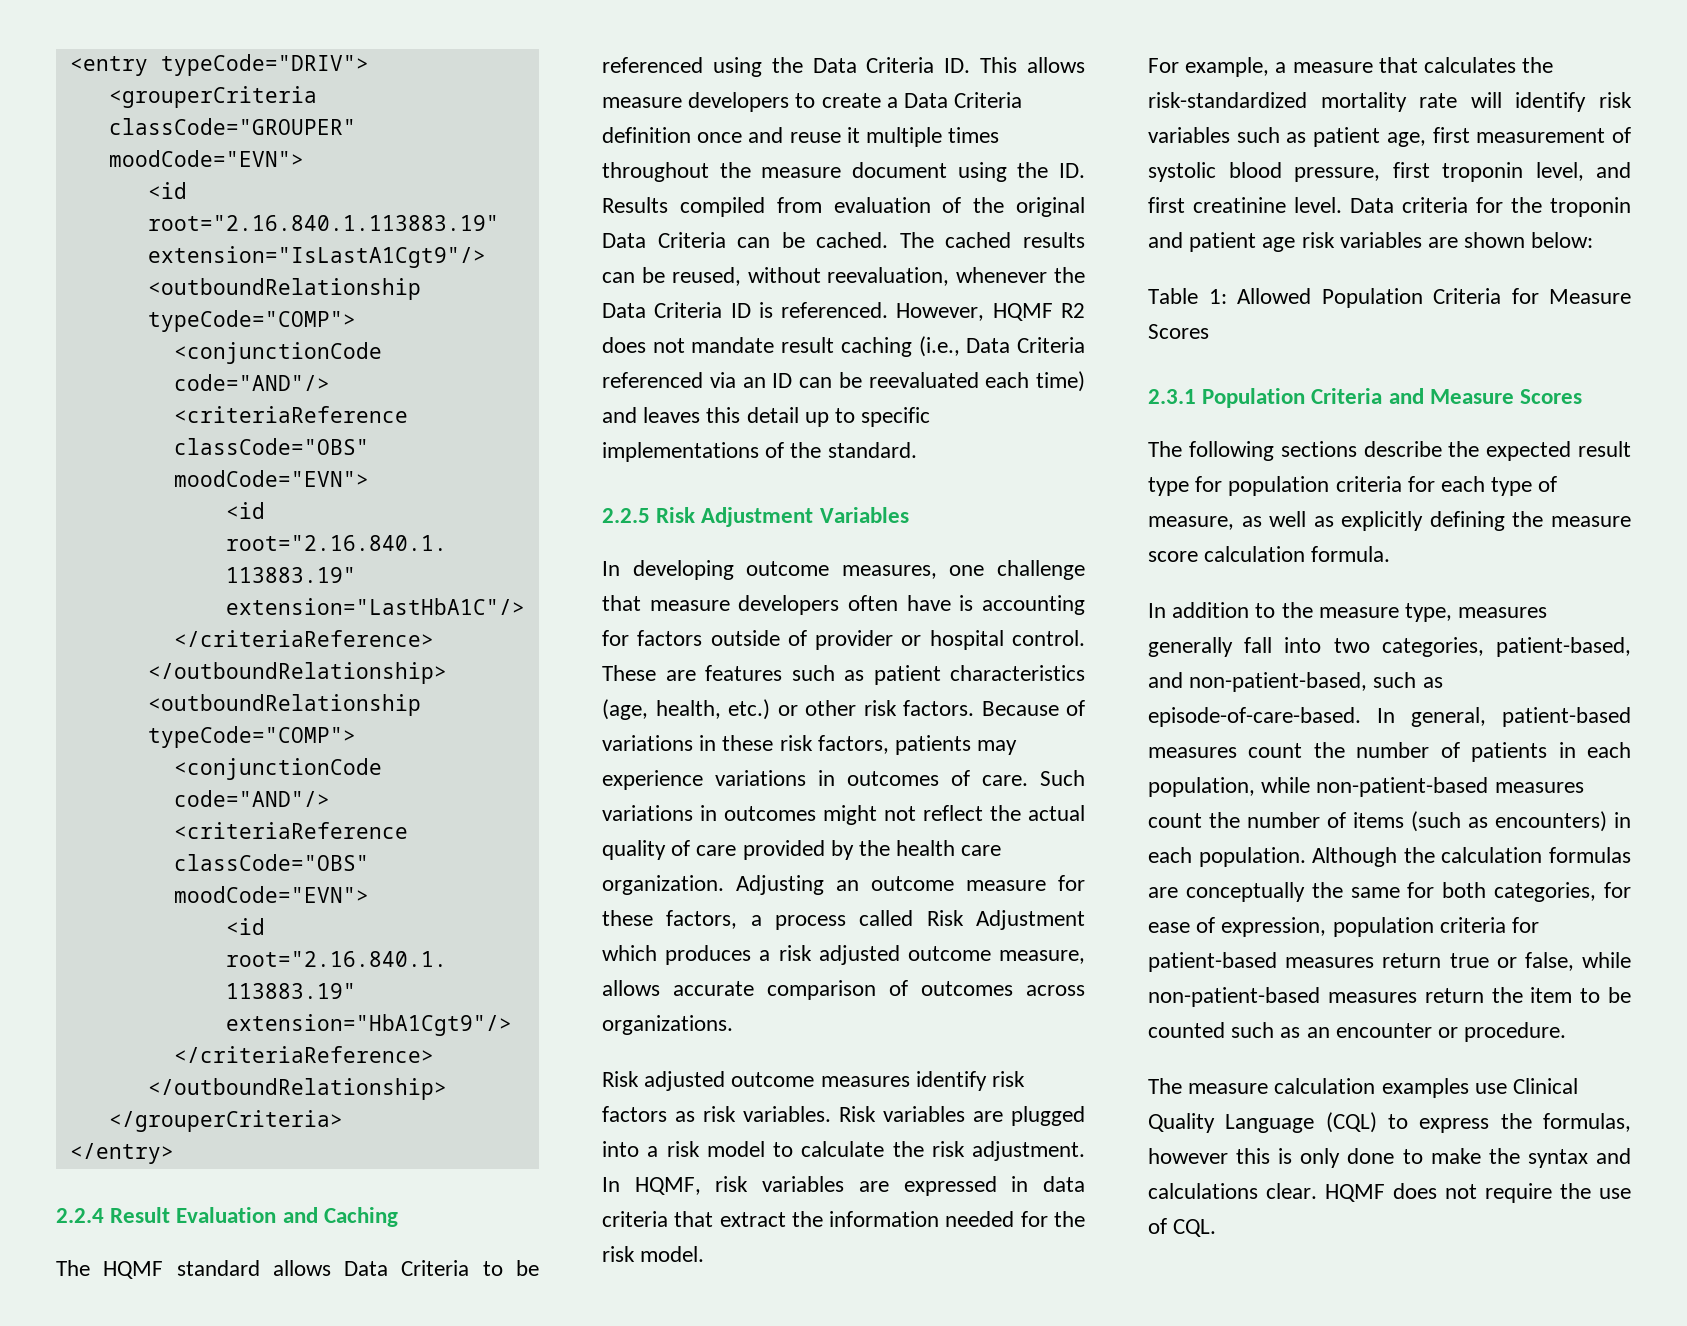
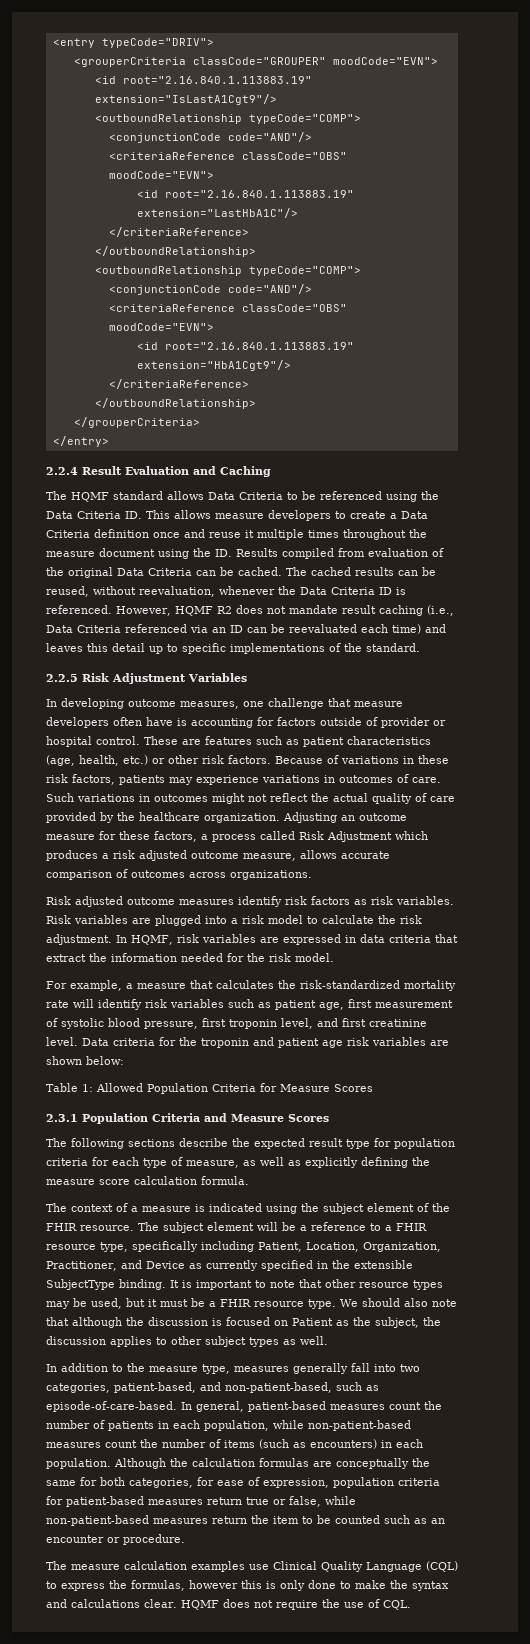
- Such variations in outcomes might not reflect the actual quality of care provided by the health care organization.
+ Such variations in outcomes might not reflect the actual quality of care provided by the healthcare organization.
+ The context of a measure is indicated using the subject element of the FHIR resource. The subject element will be a reference to a FHIR resource type, specifically including Patient, Location, Organization, Practitioner, and Device as currently specified in the extensible SubjectType binding. It is important to note that other resource types may be used, but it must be a FHIR resource type. We should also note that although the discussion is focused on Patient as the subject, the discussion applies to other subject types as well.

